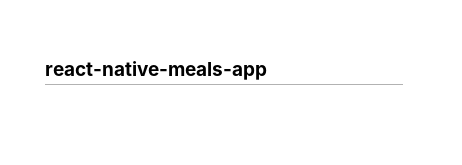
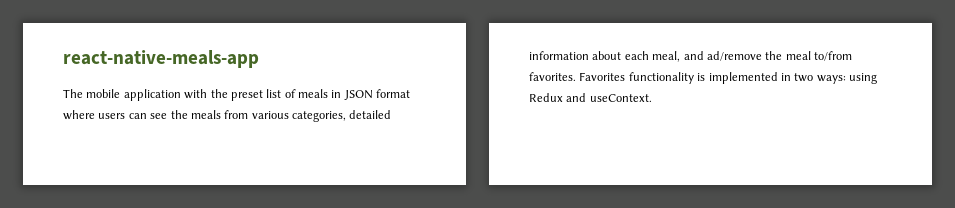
+ The mobile application with the preset list of meals in JSON format where users can see the meals from various categories, detailed information about each meal, and ad/remove the meal to/from favorites. Favorites functionality is implemented in two ways: using Redux and useContext.

